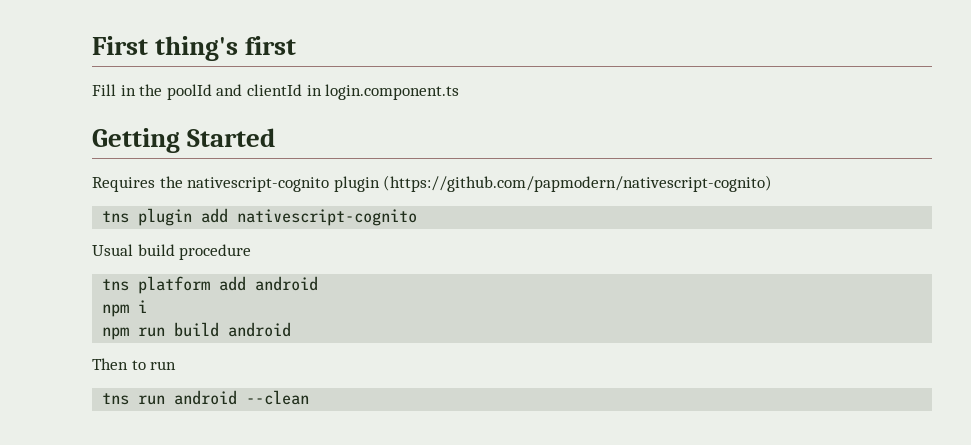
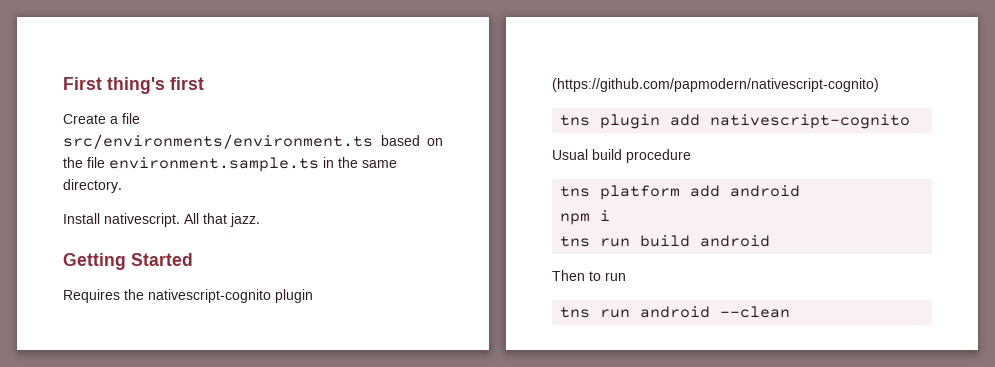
- Fill in the poolId and clientId in login.component.ts
+ Create a file src/environments/environment.ts based on the file environment.sample.ts in the same directory.
+ Install nativescript. All that jazz.
- npm run build android
+ tns run build android

